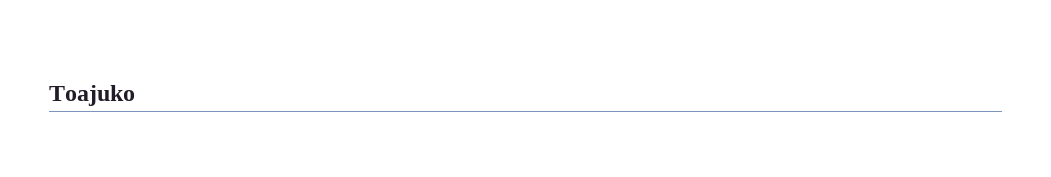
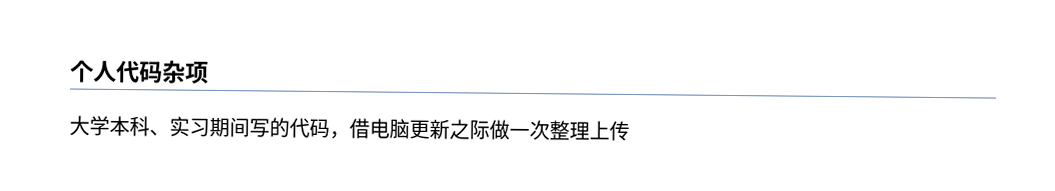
- Toajuko
+ 个人代码杂项
+ 大学本科、实习期间写的代码，借电脑更新之际做一次整理上传

